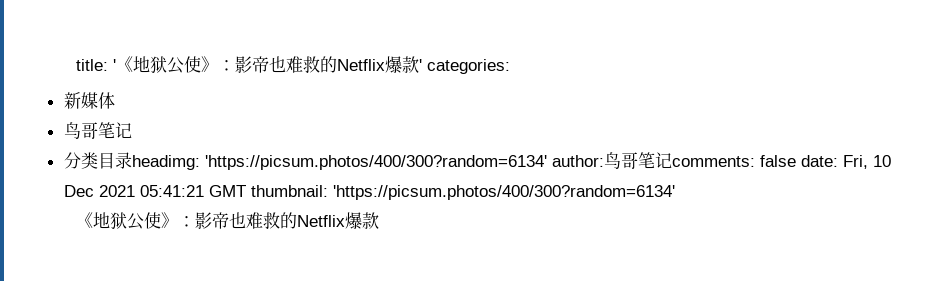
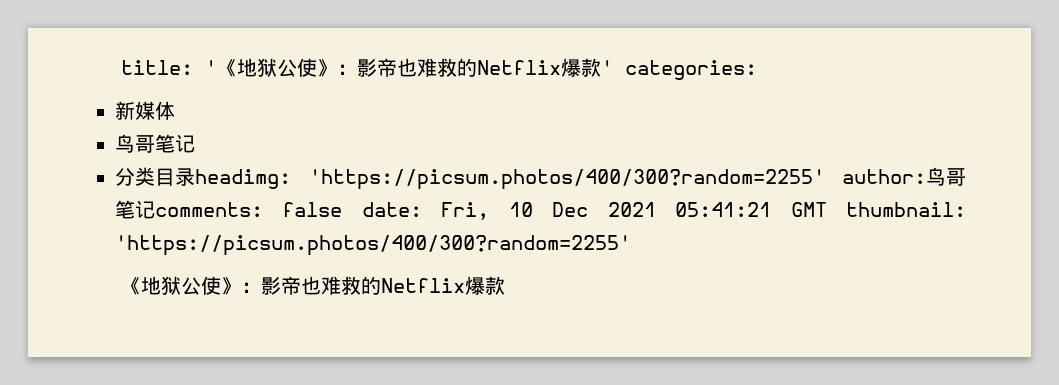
- 分类目录headimg: 'https://picsum.photos/400/300?random=6134' author:鸟哥笔记comments: false date: Fri, 10 Dec 2021 05:41:21 GMT thumbnail: 'https://picsum.photos/400/300?random=6134'
+ 分类目录headimg: 'https://picsum.photos/400/300?random=2255' author:鸟哥笔记comments: false date: Fri, 10 Dec 2021 05:41:21 GMT thumbnail: 'https://picsum.photos/400/300?random=2255'

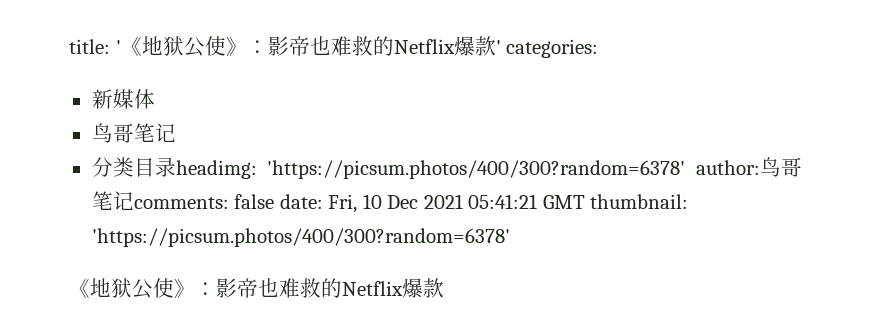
- 分类目录headimg: 'https://picsum.photos/400/300?random=2255' author:鸟哥笔记comments: false date: Fri, 10 Dec 2021 05:41:21 GMT thumbnail: 'https://picsum.photos/400/300?random=2255'
+ 分类目录headimg: 'https://picsum.photos/400/300?random=6378' author:鸟哥笔记comments: false date: Fri, 10 Dec 2021 05:41:21 GMT thumbnail: 'https://picsum.photos/400/300?random=6378'

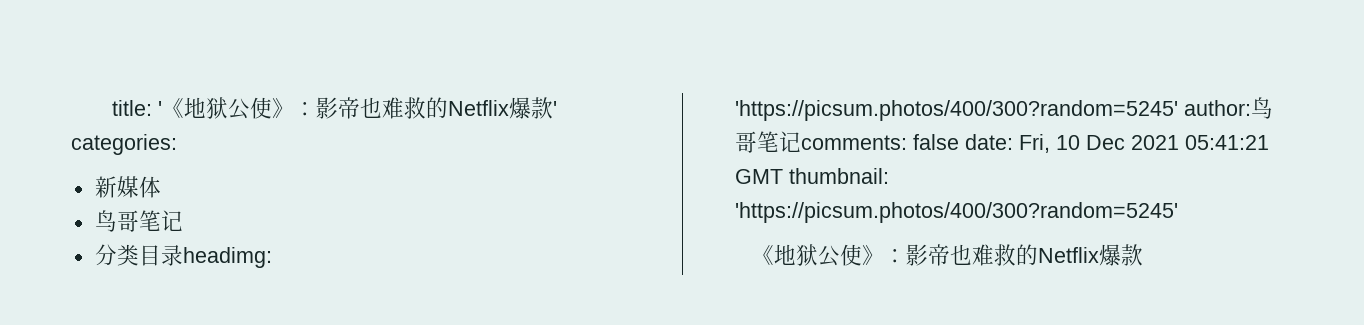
- 分类目录headimg: 'https://picsum.photos/400/300?random=6378' author:鸟哥笔记comments: false date: Fri, 10 Dec 2021 05:41:21 GMT thumbnail: 'https://picsum.photos/400/300?random=6378'
+ 分类目录headimg: 'https://picsum.photos/400/300?random=5245' author:鸟哥笔记comments: false date: Fri, 10 Dec 2021 05:41:21 GMT thumbnail: 'https://picsum.photos/400/300?random=5245'

